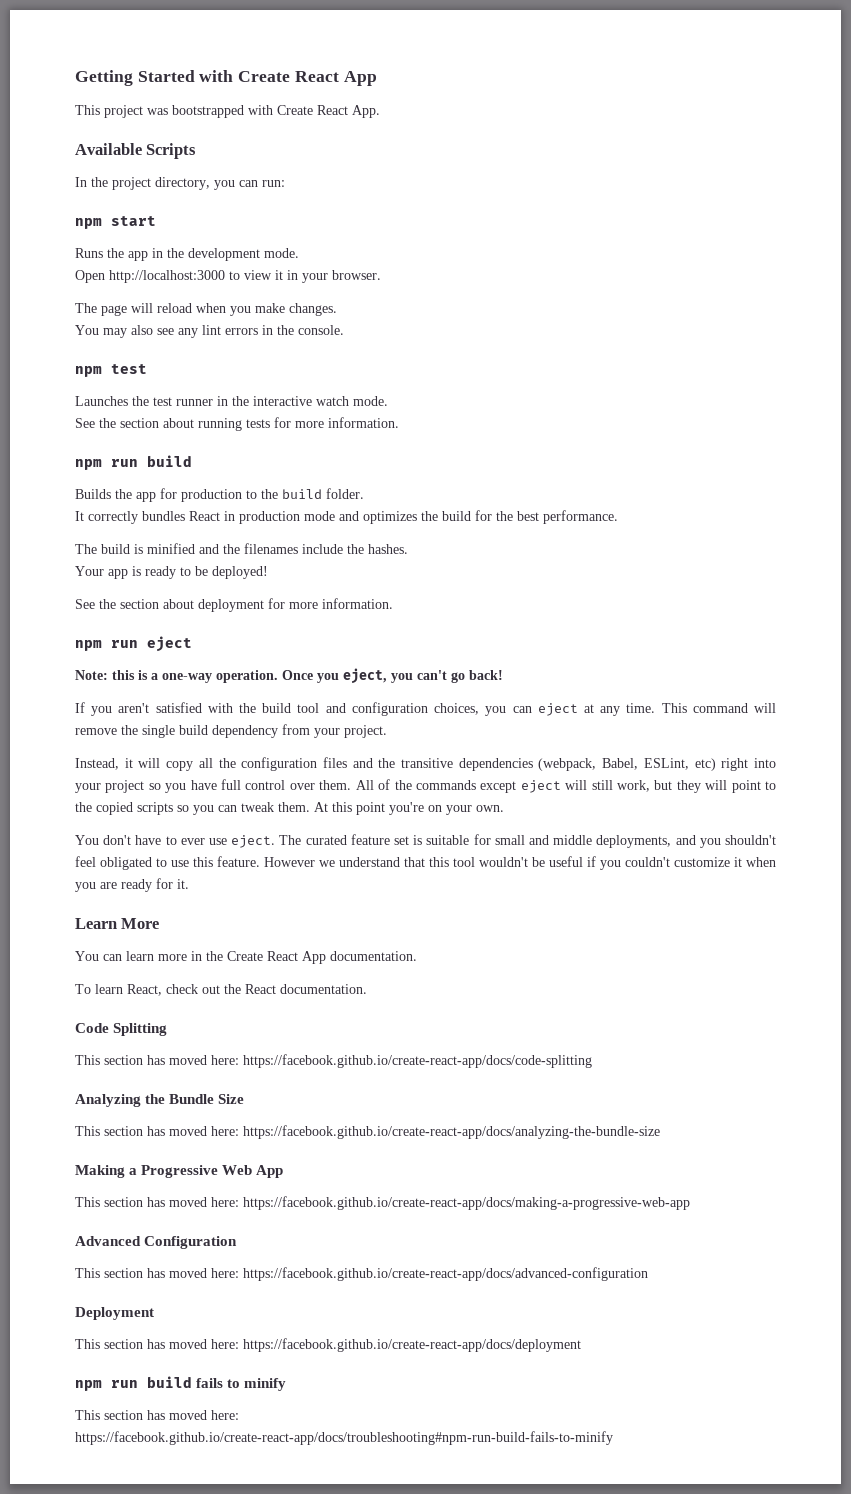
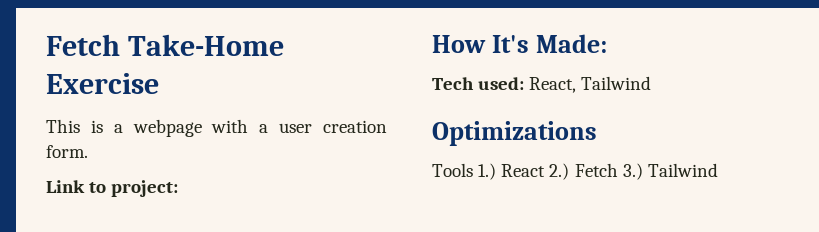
- Getting Started with Create React App
- This project was bootstrapped with Create React App.
- Available Scripts
- In the project directory, you can run:
- npm start
- Runs the app in the development mode.
- Open http://localhost:3000 to view it in your browser.
- The page will reload when you make changes.
- You may also see any lint errors in the console.
- npm test
- Launches the test runner in the interactive watch mode.
- See the section about running tests for more information.
- npm run build
- Builds the app for production to the build folder.
- It correctly bundles React in production mode and optimizes the build for the best performance.
- The build is minified and the filenames include the hashes.
- Your app is ready to be deployed!
- See the section about deployment for more information.
- npm run eject
- Note: this is a one-way operation. Once you eject, you can't go back!
- If you aren't satisfied with the build tool and configuration choices, you can eject at any time. This command will remove the single build dependency from your project.
- Instead, it will copy all the configuration files and the transitive dependencies (webpack, Babel, ESLint, etc) right into your project so you have full control over them. All of the commands except eject will still work, but they will point to the copied scripts so you can tweak them. At this point you're on your own.
- You don't have to ever use eject. The curated feature set is suitable for small and middle deployments, and you shouldn't feel obligated to use this feature. However we understand that this tool wouldn't be useful if you couldn't customize it when you are ready for it.
- Learn More
- You can learn more in the Create React App documentation.
- To learn React, check out the React documentation.
- Code Splitting
- This section has moved here: https://facebook.github.io/create-react-app/docs/code-splitting
- Analyzing the Bundle Size
- This section has moved here: https://facebook.github.io/create-react-app/docs/analyzing-the-bundle-size
- Making a Progressive Web App
- This section has moved here: https://facebook.github.io/create-react-app/docs/making-a-progressive-web-app
- Advanced Configuration
- This section has moved here: https://facebook.github.io/create-react-app/docs/advanced-configuration
- Deployment
- This section has moved here: https://facebook.github.io/create-react-app/docs/deployment
- npm run build fails to minify
- This section has moved here: https://facebook.github.io/create-react-app/docs/troubleshooting#npm-run-build-fails-to-minify
+ Fetch Take-Home Exercise
+ This is a webpage with a user creation form.
+ Link to project:
+ How It's Made:
+ Tech used: React, Tailwind
+ Optimizations
+ Tools 1.) React 2.) Fetch 3.) Tailwind

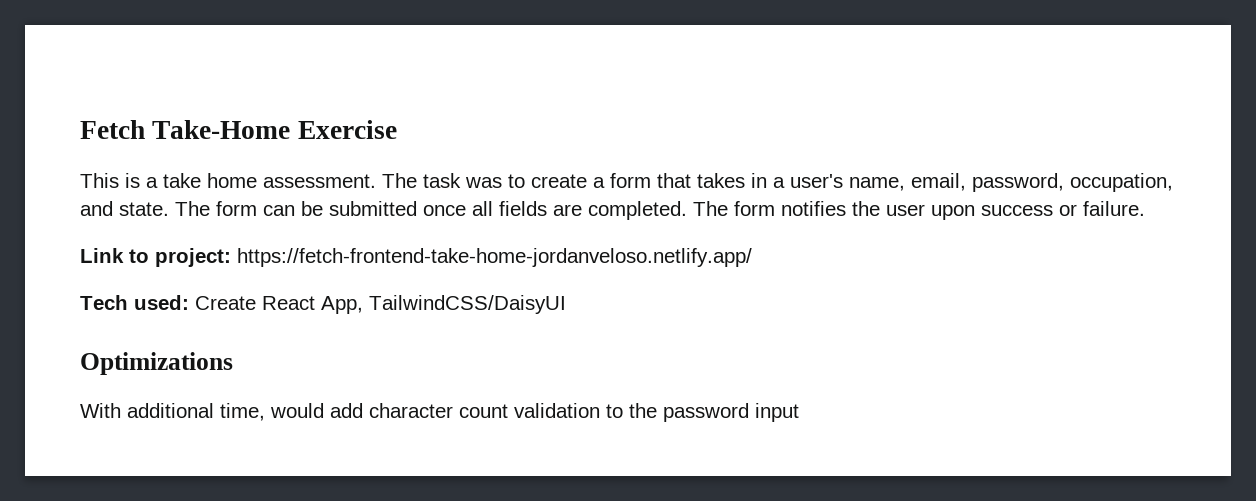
- This is a webpage with a user creation form.
+ This is a take home assessment. The task was to create a form that takes in a user's name, email, password, occupation, and state. The form can be submitted once all fields are completed. The form notifies the user upon success or failure.
- Link to project:
- How It's Made:
+ Link to project: https://fetch-frontend-take-home-jordanveloso.netlify.app/
- Tech used: React, Tailwind
+ Tech used: Create React App, TailwindCSS/DaisyUI
  Optimizations
- Tools 1.) React 2.) Fetch 3.) Tailwind
+ With additional time, would add character count validation to the password input

